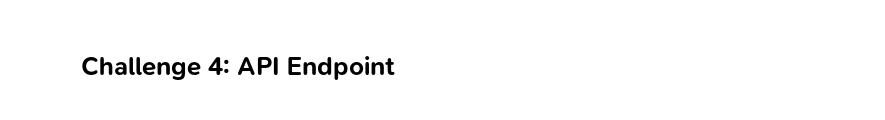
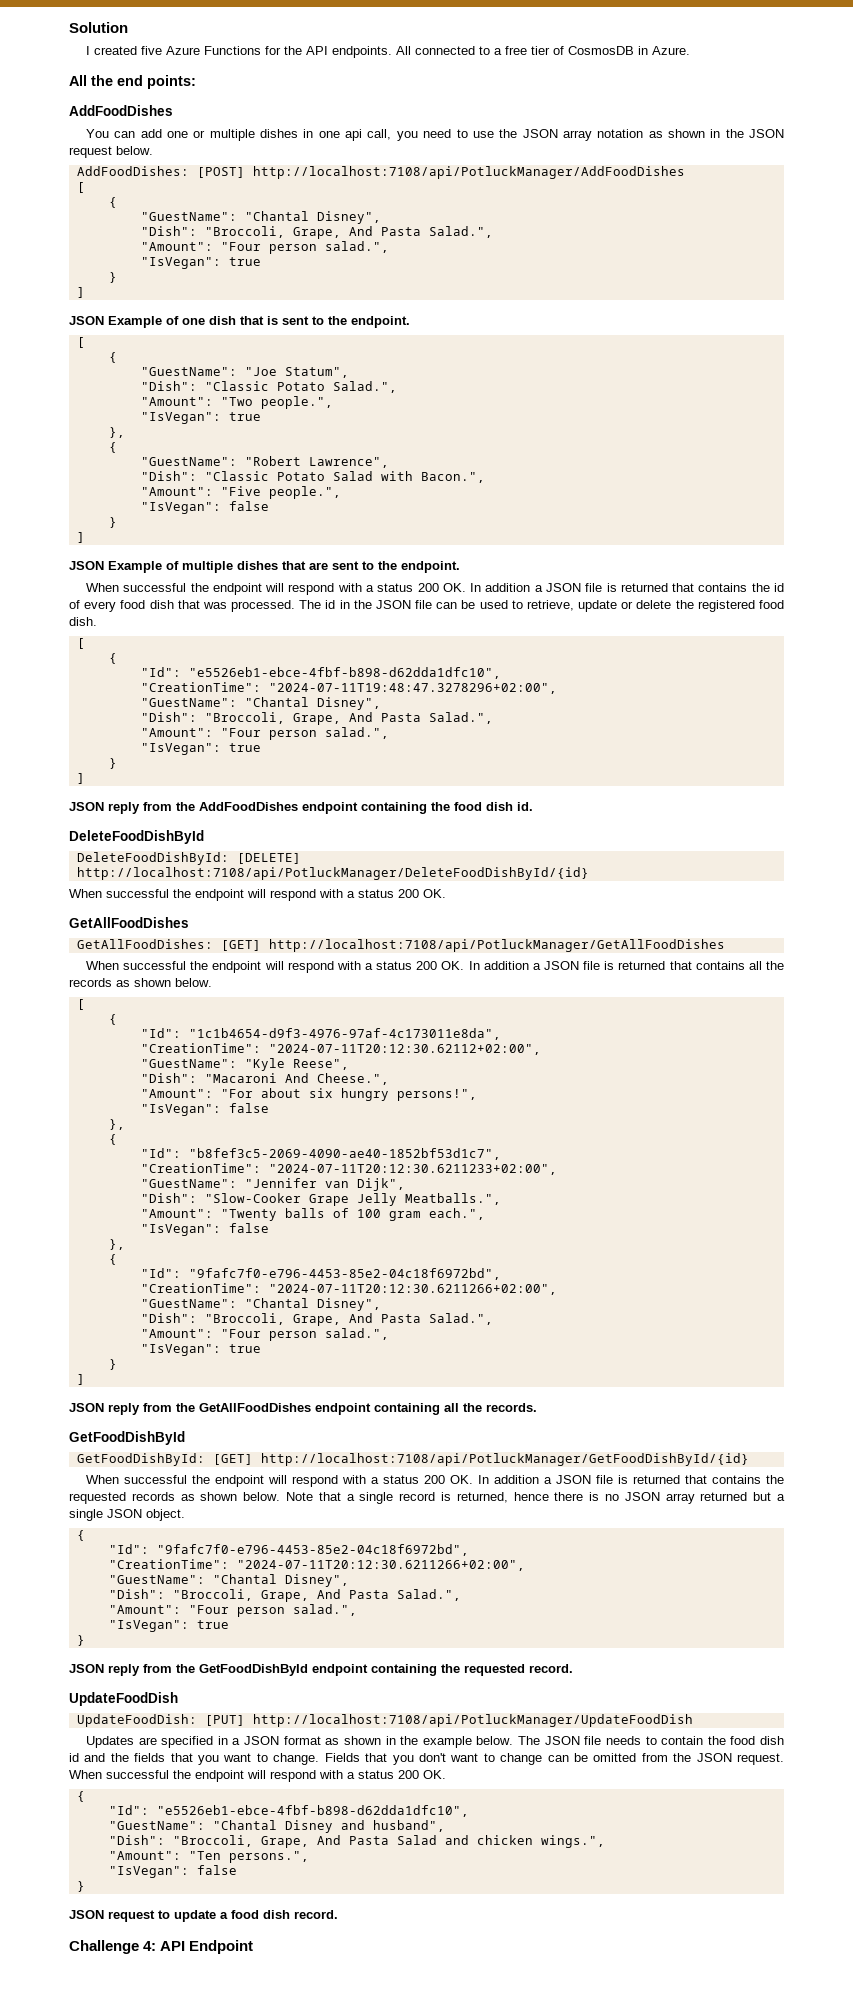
+ Solution
+ I created five Azure Functions for the API endpoints. All connected to a free tier of CosmosDB in Azure.
+ All the end points:
+ AddFoodDishes
+ You can add one or multiple dishes in one api call, you need to use the JSON array notation as shown in the JSON request below.
+ AddFoodDishes: [POST] http://localhost:7108/api/PotluckManager/AddFoodDishes
+ [
+ {
+ "GuestName": "Chantal Disney",
+ "Dish": "Broccoli, Grape, And Pasta Salad.",
+ "Amount": "Four person salad.",
+ "IsVegan": true
+ }
+ ]
+ JSON Example of one dish that is sent to the endpoint.
+ [
+ {
+ "GuestName": "Joe Statum",
+ "Dish": "Classic Potato Salad.",
+ "Amount": "Two people.",
+ "IsVegan": true
+ },
+ {
+ "GuestName": "Robert Lawrence",
+ "Dish": "Classic Potato Salad with Bacon.",
+ "Amount": "Five people.",
+ "IsVegan": false
+ }
+ ]
+ JSON Example of multiple dishes that are sent to the endpoint.
+ When successful the endpoint will respond with a status 200 OK. In addition a JSON file is returned that contains the id of every food dish that was processed. The id in the JSON file can be used to retrieve, update or delete the registered food dish.
+ [
+ {
+ "Id": "e5526eb1-ebce-4fbf-b898-d62dda1dfc10",
+ "CreationTime": "2024-07-11T19:48:47.3278296+02:00",
+ "GuestName": "Chantal Disney",
+ "Dish": "Broccoli, Grape, And Pasta Salad.",
+ "Amount": "Four person salad.",
+ "IsVegan": true
+ }
+ ]
+ JSON reply from the AddFoodDishes endpoint containing the food dish id.
+ DeleteFoodDishById
+ DeleteFoodDishById: [DELETE] http://localhost:7108/api/PotluckManager/DeleteFoodDishById/{id}
+ When successful the endpoint will respond with a status 200 OK.
+ GetAllFoodDishes
+ GetAllFoodDishes: [GET] http://localhost:7108/api/PotluckManager/GetAllFoodDishes
+ When successful the endpoint will respond with a status 200 OK. In addition a JSON file is returned that contains all the records as shown below.
+ [
+ {
+ "Id": "1c1b4654-d9f3-4976-97af-4c173011e8da",
+ "CreationTime": "2024-07-11T20:12:30.62112+02:00",
+ "GuestName": "Kyle Reese",
+ "Dish": "Macaroni And Cheese.",
+ "Amount": "For about six hungry persons!",
+ "IsVegan": false
+ },
+ {
+ "Id": "b8fef3c5-2069-4090-ae40-1852bf53d1c7",
+ "CreationTime": "2024-07-11T20:12:30.6211233+02:00",
+ "GuestName": "Jennifer van Dijk",
+ "Dish": "Slow-Cooker Grape Jelly Meatballs.",
+ "Amount": "Twenty balls of 100 gram each.",
+ "IsVegan": false
+ },
+ {
+ "Id": "9fafc7f0-e796-4453-85e2-04c18f6972bd",
+ "CreationTime": "2024-07-11T20:12:30.6211266+02:00",
+ "GuestName": "Chantal Disney",
+ "Dish": "Broccoli, Grape, And Pasta Salad.",
+ "Amount": "Four person salad.",
+ "IsVegan": true
+ }
+ ]
+ JSON reply from the GetAllFoodDishes endpoint containing all the records.
+ GetFoodDishById
+ GetFoodDishById: [GET] http://localhost:7108/api/PotluckManager/GetFoodDishById/{id}
+ When successful the endpoint will respond with a status 200 OK. In addition a JSON file is returned that contains the requested records as shown below. Note that a single record is returned, hence there is no JSON array returned but a single JSON object.
+ {
+ "Id": "9fafc7f0-e796-4453-85e2-04c18f6972bd",
+ "CreationTime": "2024-07-11T20:12:30.6211266+02:00",
+ "GuestName": "Chantal Disney",
+ "Dish": "Broccoli, Grape, And Pasta Salad.",
+ "Amount": "Four person salad.",
+ "IsVegan": true
+ }
+ JSON reply from the GetFoodDishById endpoint containing the requested record.
+ UpdateFoodDish
+ UpdateFoodDish: [PUT] http://localhost:7108/api/PotluckManager/UpdateFoodDish
+ Updates are specified in a JSON format as shown in the example below. The JSON file needs to contain the food dish id and the fields that you want to change. Fields that you don't want to change can be omitted from the JSON request. When successful the endpoint will respond with a status 200 OK.
+ {
+ "Id": "e5526eb1-ebce-4fbf-b898-d62dda1dfc10",
+ "GuestName": "Chantal Disney and husband",
+ "Dish": "Broccoli, Grape, And Pasta Salad and chicken wings.",
+ "Amount": "Ten persons.",
+ "IsVegan": false
+ }
+ JSON request to update a food dish record.

